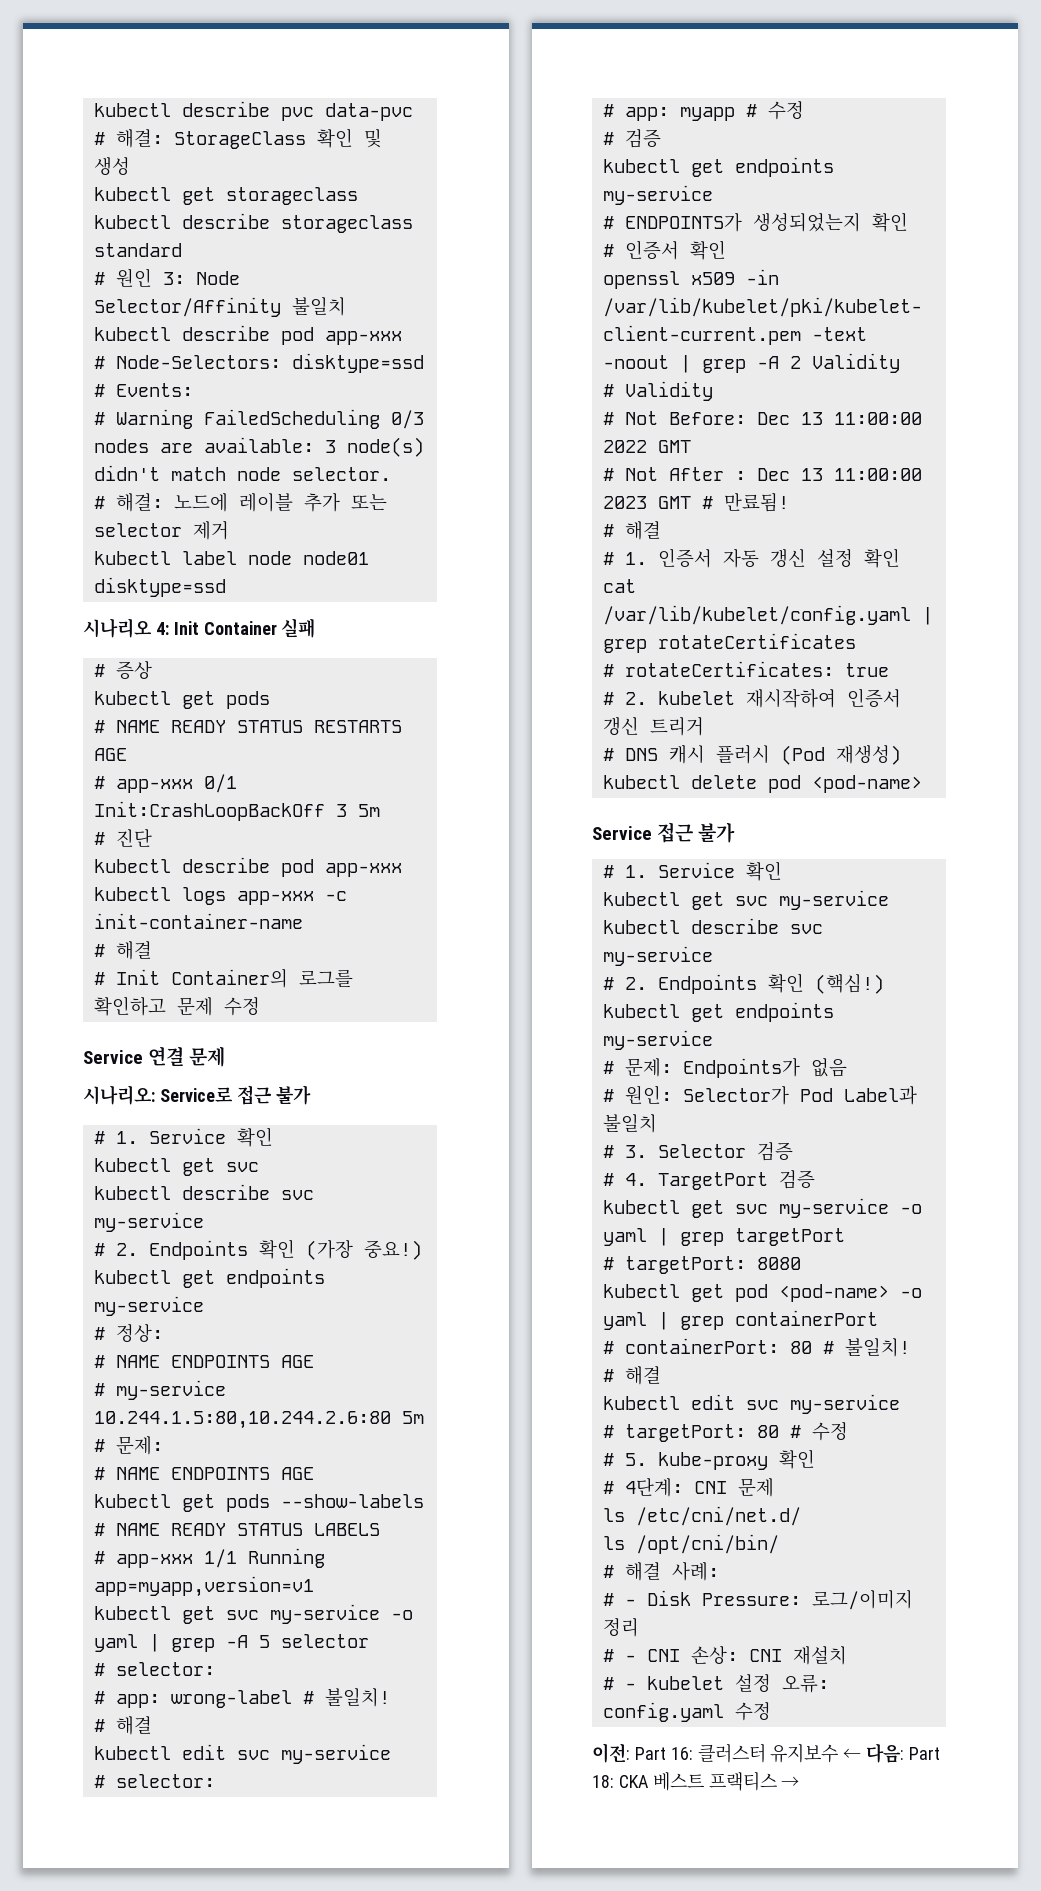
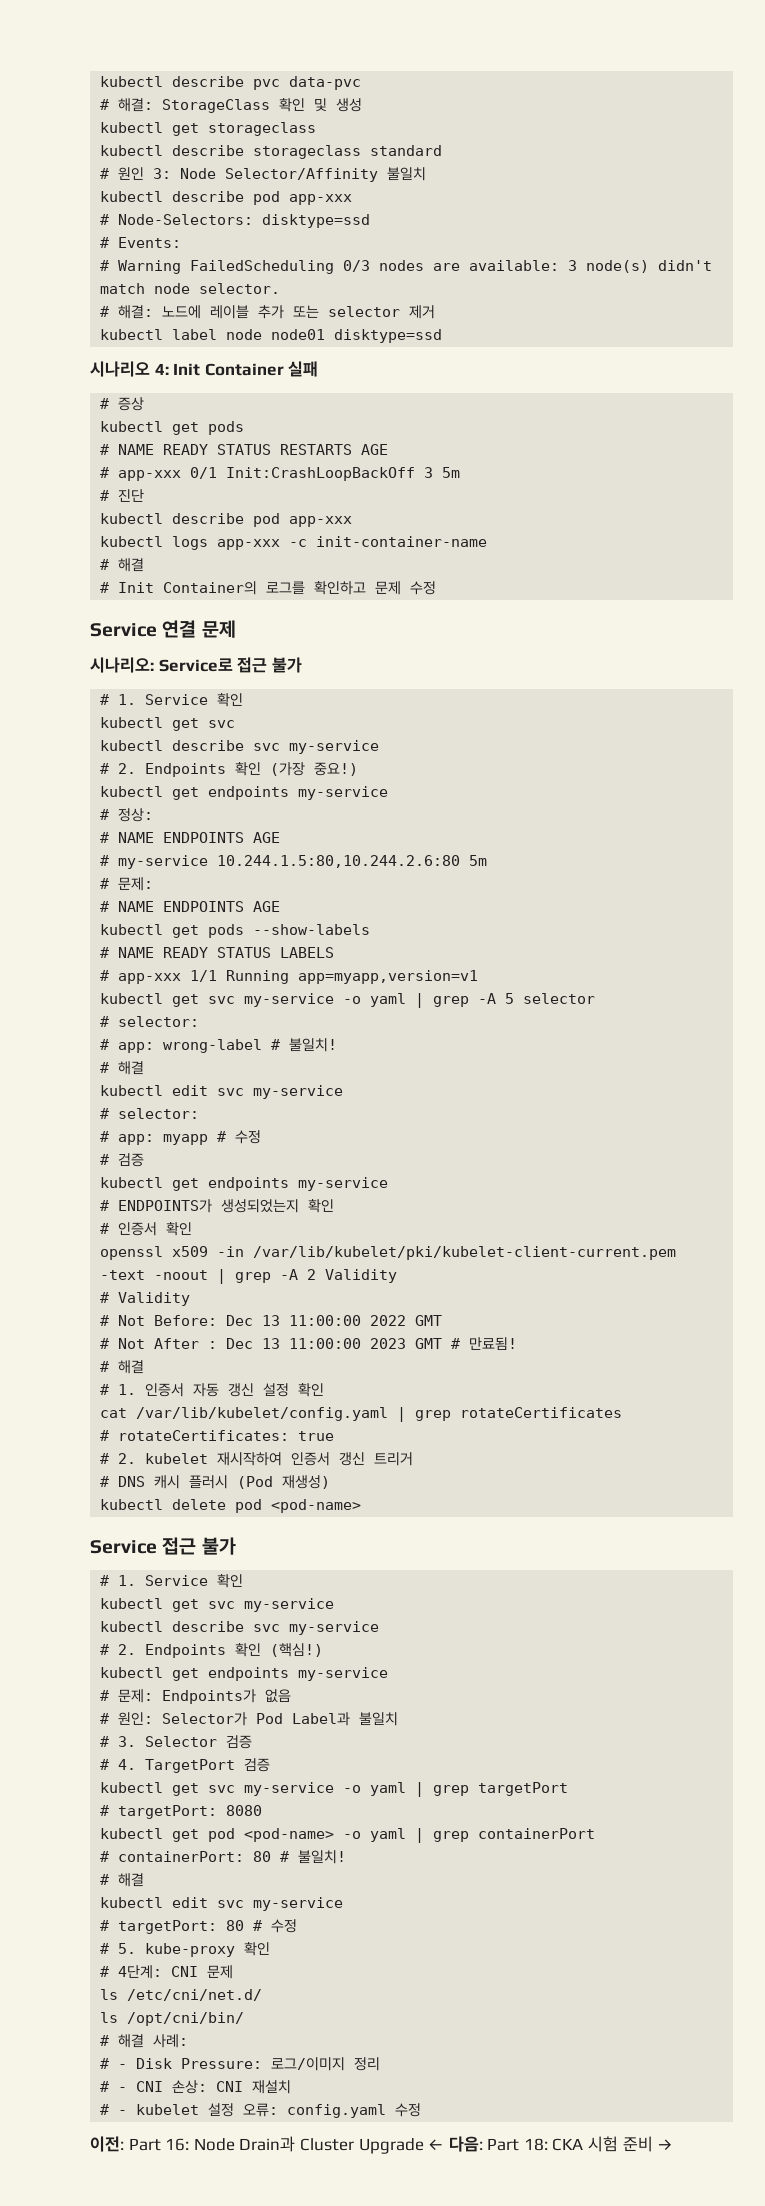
- 이전: Part 16: 클러스터 유지보수 ← 다음: Part 18: CKA 베스트 프랙티스 →
+ 이전: Part 16: Node Drain과 Cluster Upgrade ← 다음: Part 18: CKA 시험 준비 →

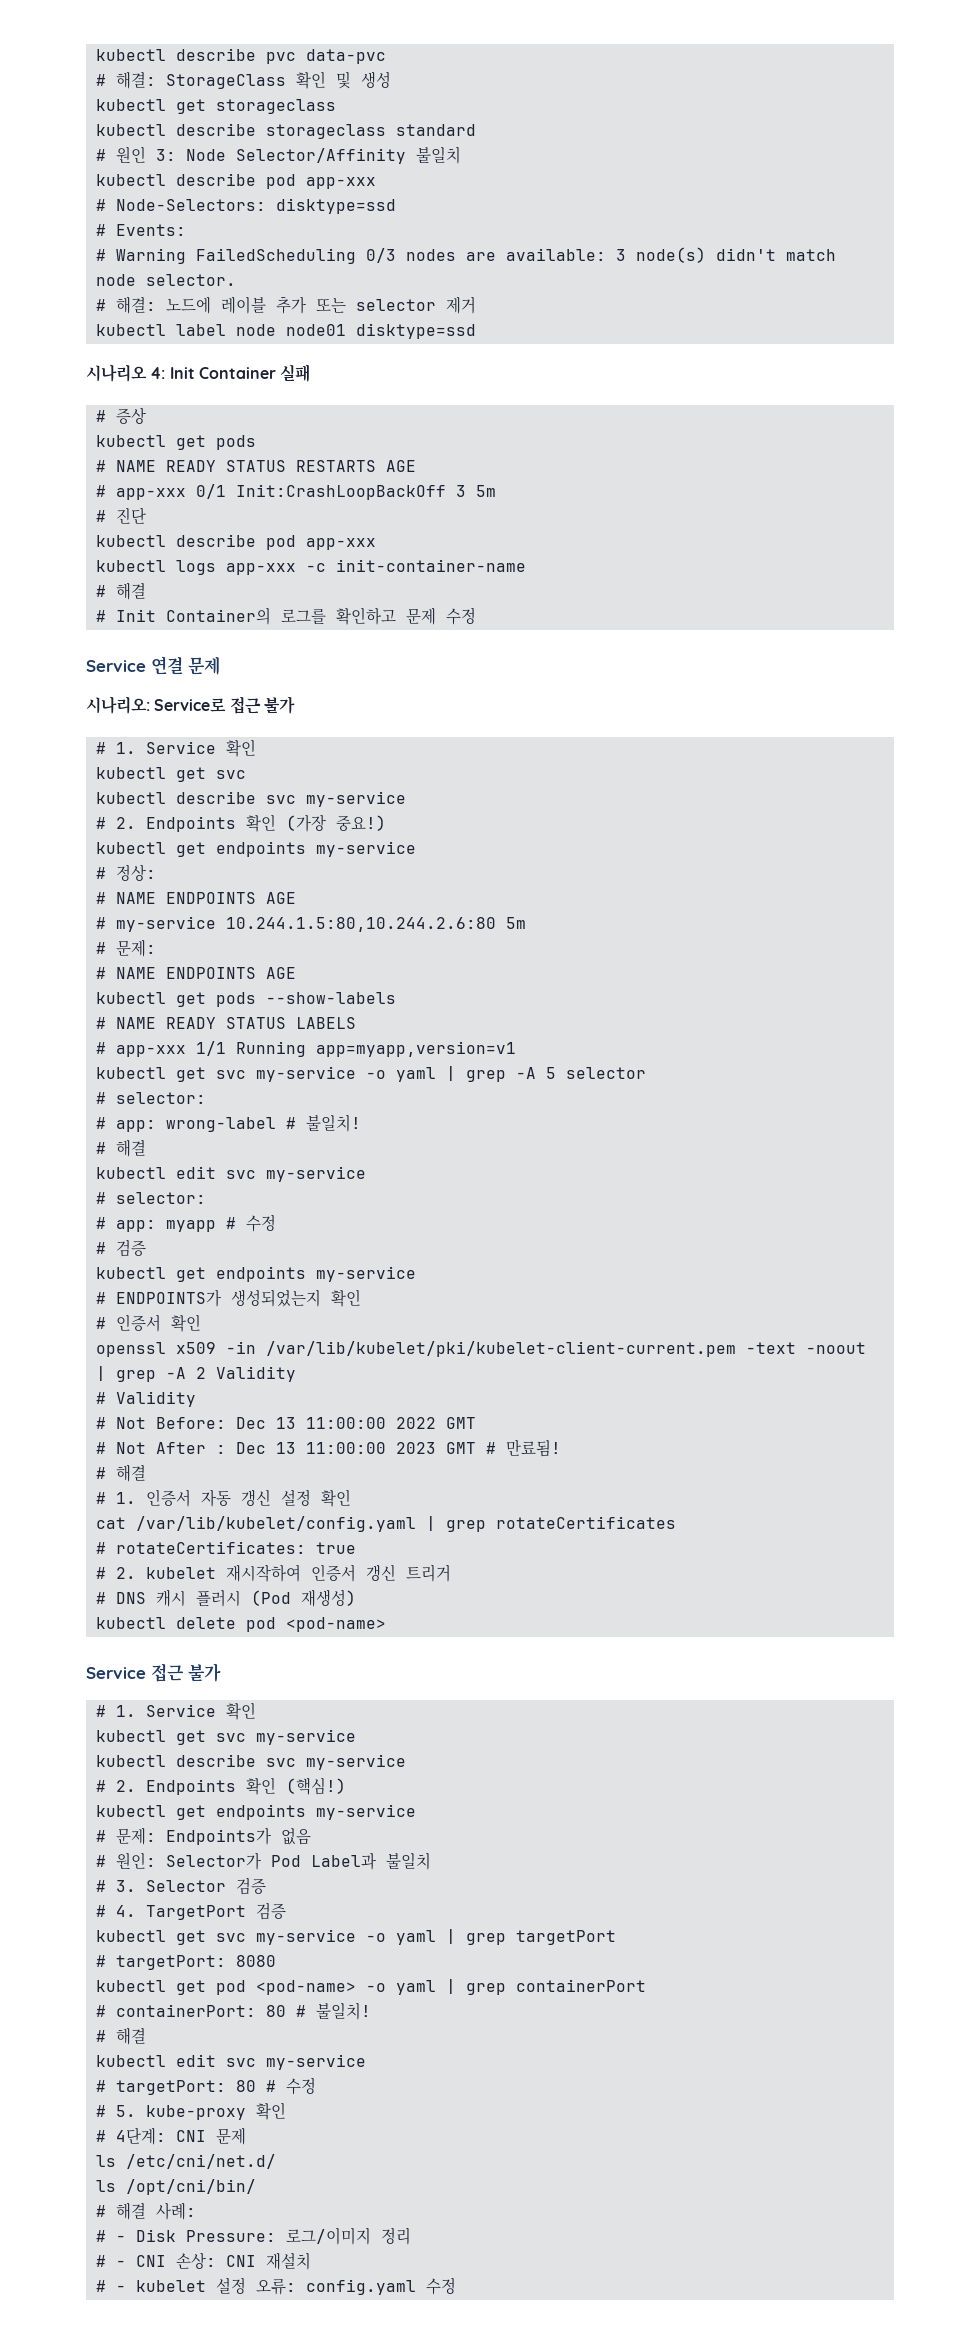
- 이전: Part 16: Node Drain과 Cluster Upgrade ← 다음: Part 18: CKA 시험 준비 →

